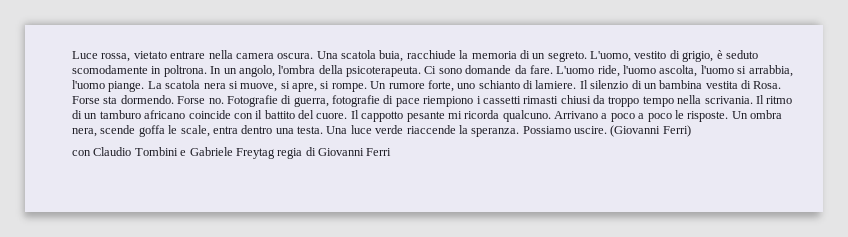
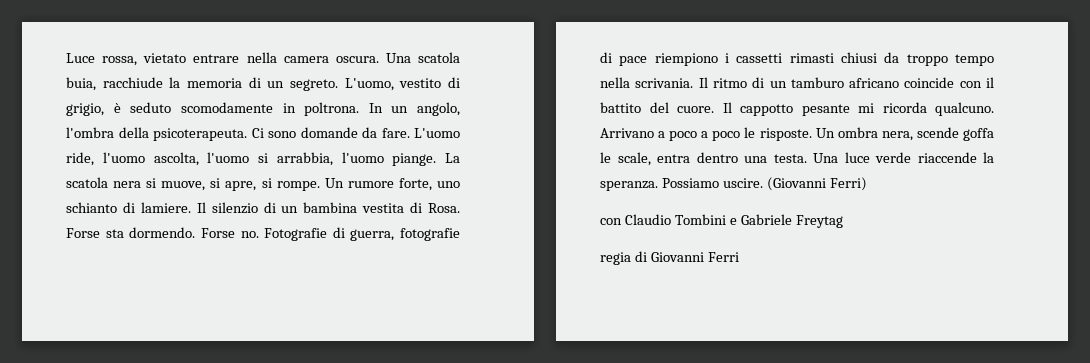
- con Claudio Tombini e Gabriele Freytag regia di Giovanni Ferri
+ con Claudio Tombini e Gabriele Freytag
+ regia di Giovanni Ferri

